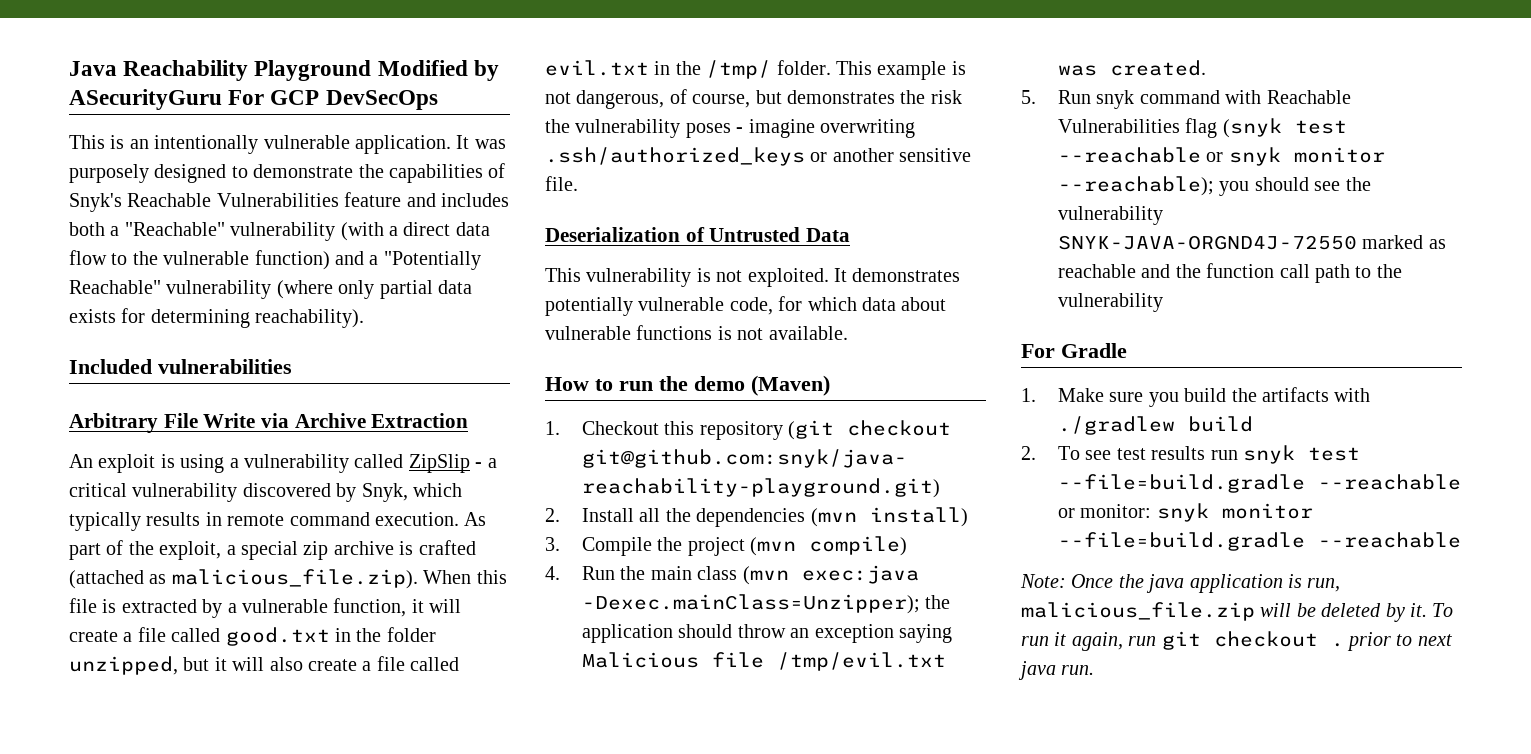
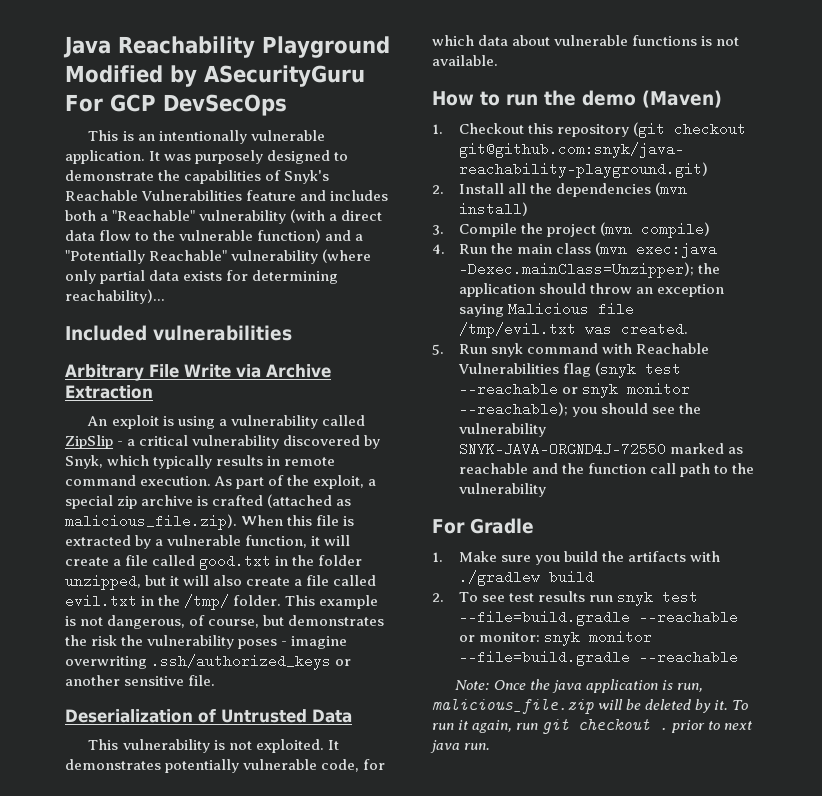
- It was purposely designed to demonstrate the capabilities of Snyk's Reachable Vulnerabilities feature and includes both a "Reachable" vulnerability (with a direct data flow to the vulnerable function) and a "Potentially Reachable" vulnerability (where only partial data exists for determining reachability).
+ It was purposely designed to demonstrate the capabilities of Snyk's Reachable Vulnerabilities feature and includes both a "Reachable" vulnerability (with a direct data flow to the vulnerable function) and a "Potentially Reachable" vulnerability (where only partial data exists for determining reachability)...

